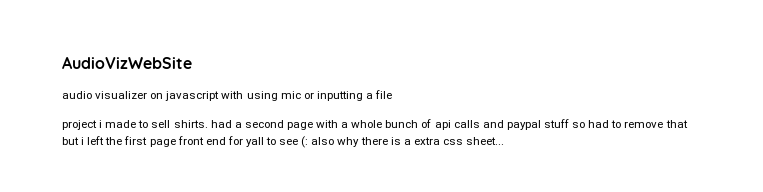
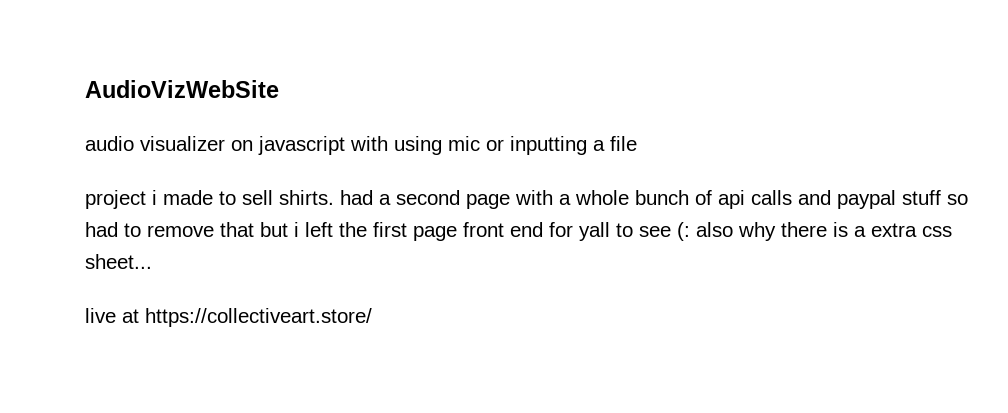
+ live at https://collectiveart.store/

